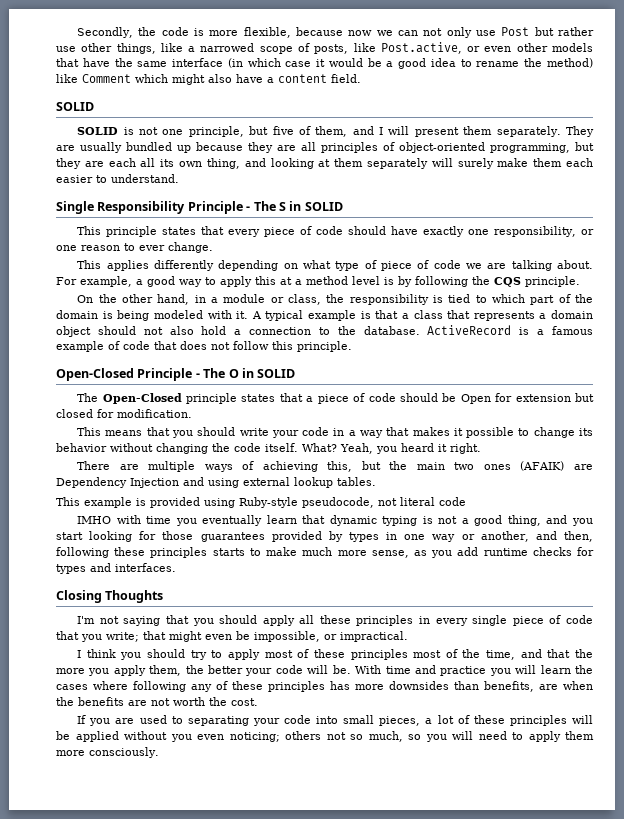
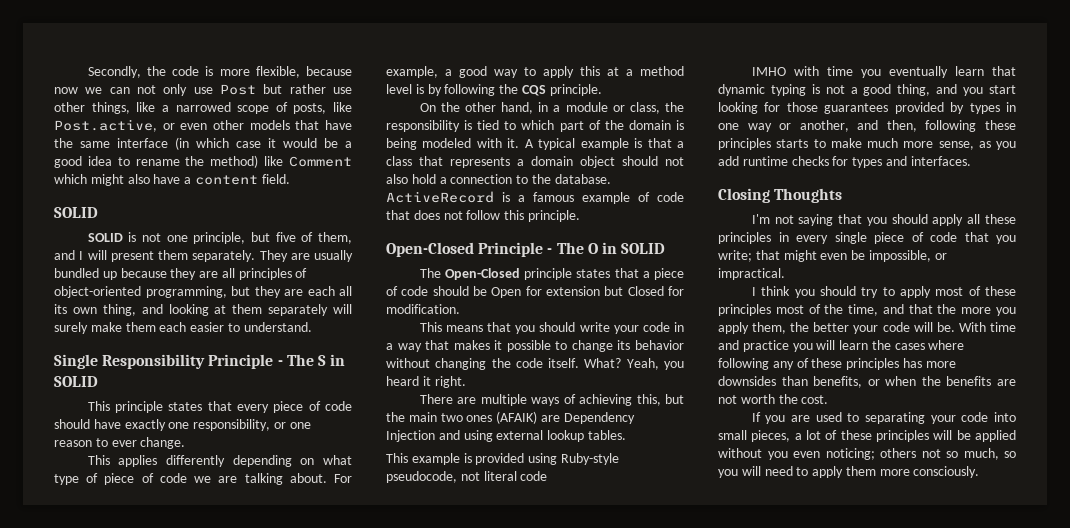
- The Open-Closed principle states that a piece of code should be Open for extension but closed for modification.
+ The Open-Closed principle states that a piece of code should be Open for extension but Closed for modification.
- With time and practice you will learn the cases where following any of these principles has more downsides than benefits, are when the benefits are not worth the cost.
+ With time and practice you will learn the cases where following any of these principles has more downsides than benefits, or when the benefits are not worth the cost.

